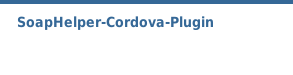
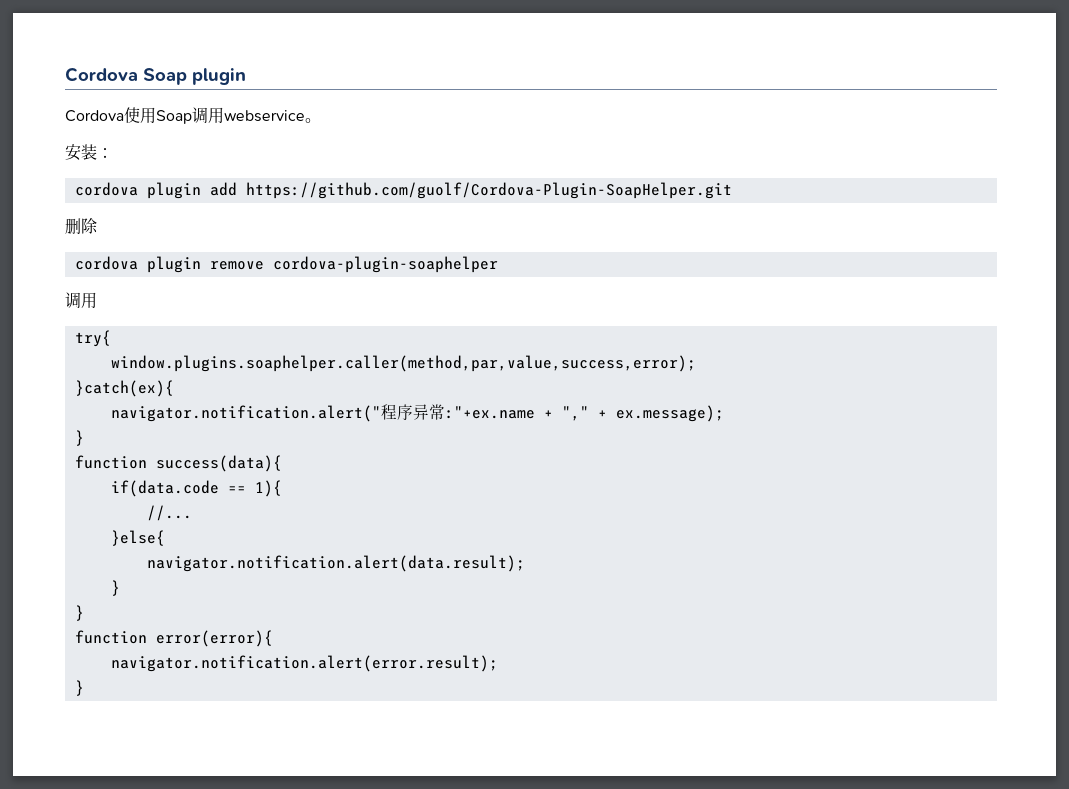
- SoapHelper-Cordova-Plugin
+ Cordova Soap plugin
+ Cordova使用Soap调用webservice。
+ 安装：
+ cordova plugin add https://github.com/guolf/Cordova-Plugin-SoapHelper.git
+ 删除
+ cordova plugin remove cordova-plugin-soaphelper
+ 调用
+ try{
+ window.plugins.soaphelper.caller(method,par,value,success,error);
+ }catch(ex){
+ navigator.notification.alert("程序异常:"+ex.name + "," + ex.message);
+ }
+ function success(data){
+ if(data.code == 1){
+ //...
+ }else{
+ navigator.notification.alert(data.result);
+ }
+ }
+ function error(error){
+ navigator.notification.alert(error.result);
+ }

